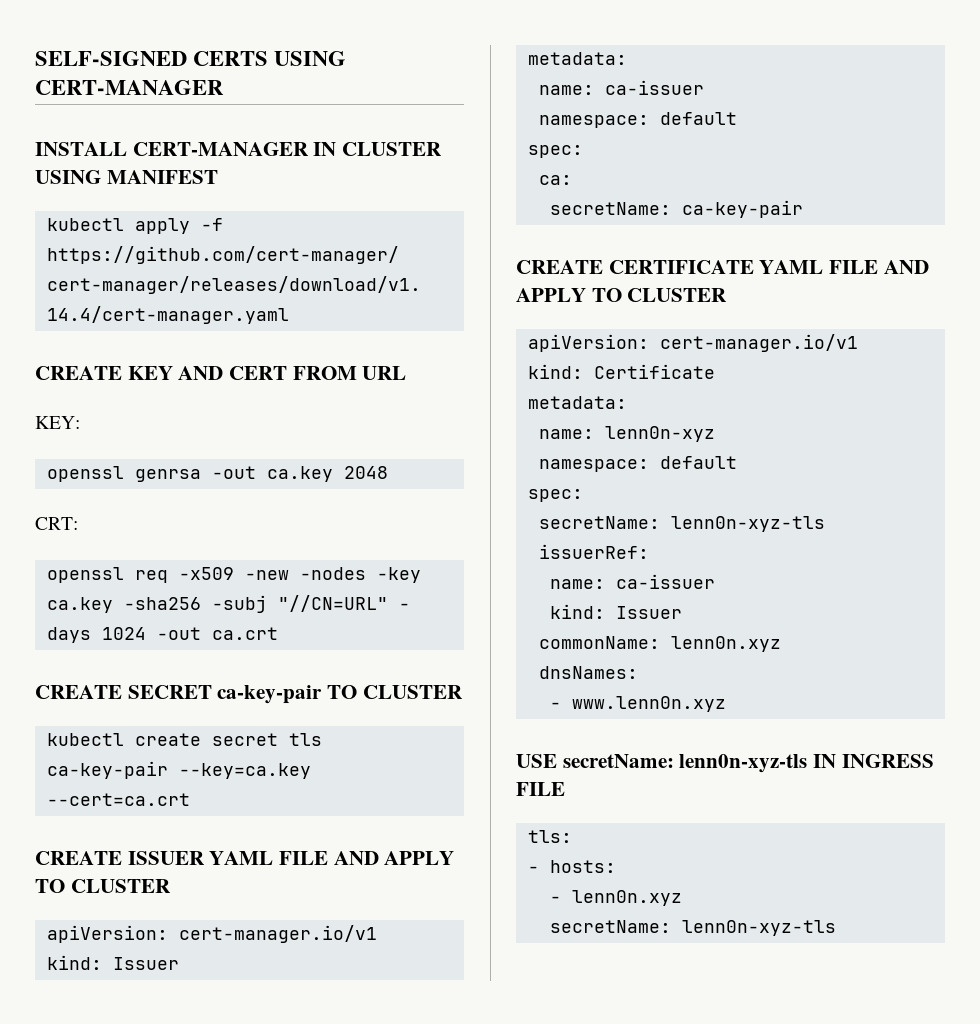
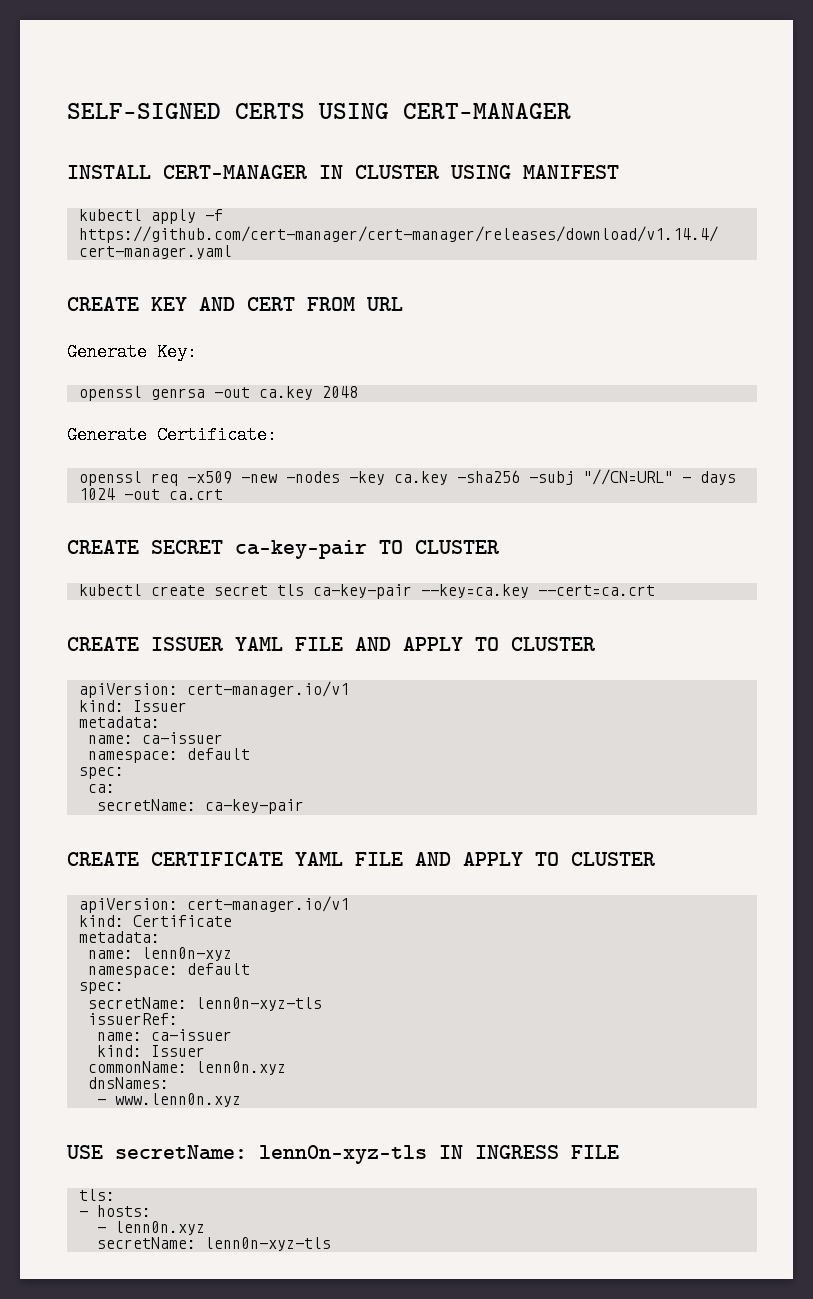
- KEY:
+ Generate Key:
- CRT:
+ Generate Certificate:

